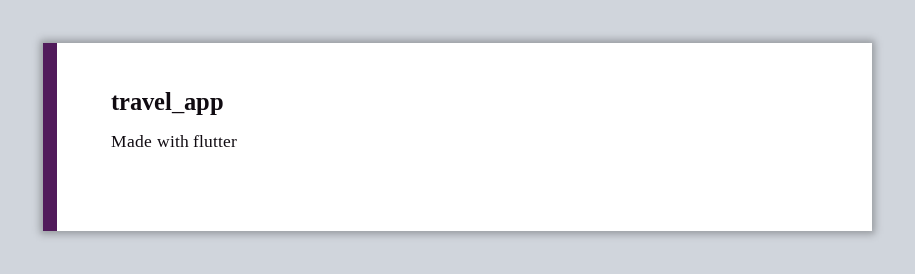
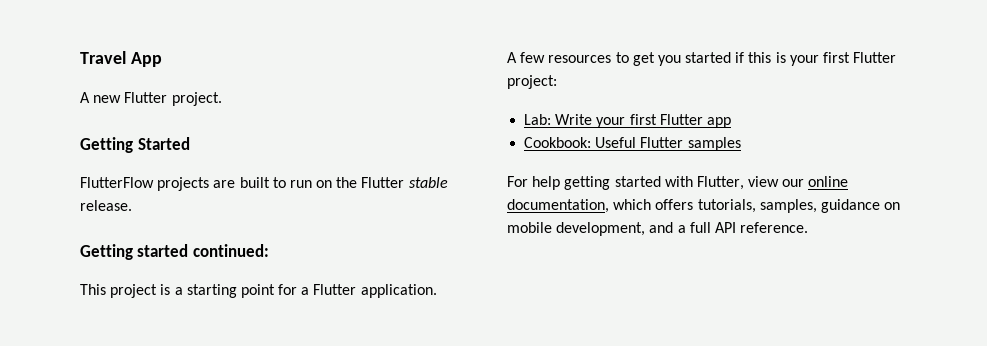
- travel_app
- Made with flutter
+ Travel App
+ A new Flutter project.
+ Getting Started
+ FlutterFlow projects are built to run on the Flutter stable release.
+ Getting started continued:
+ This project is a starting point for a Flutter application.
+ A few resources to get you started if this is your first Flutter project:
+ Lab: Write your first Flutter app
+ Cookbook: Useful Flutter samples
+ For help getting started with Flutter, view our online documentation, which offers tutorials, samples, guidance on mobile development, and a full API reference.

